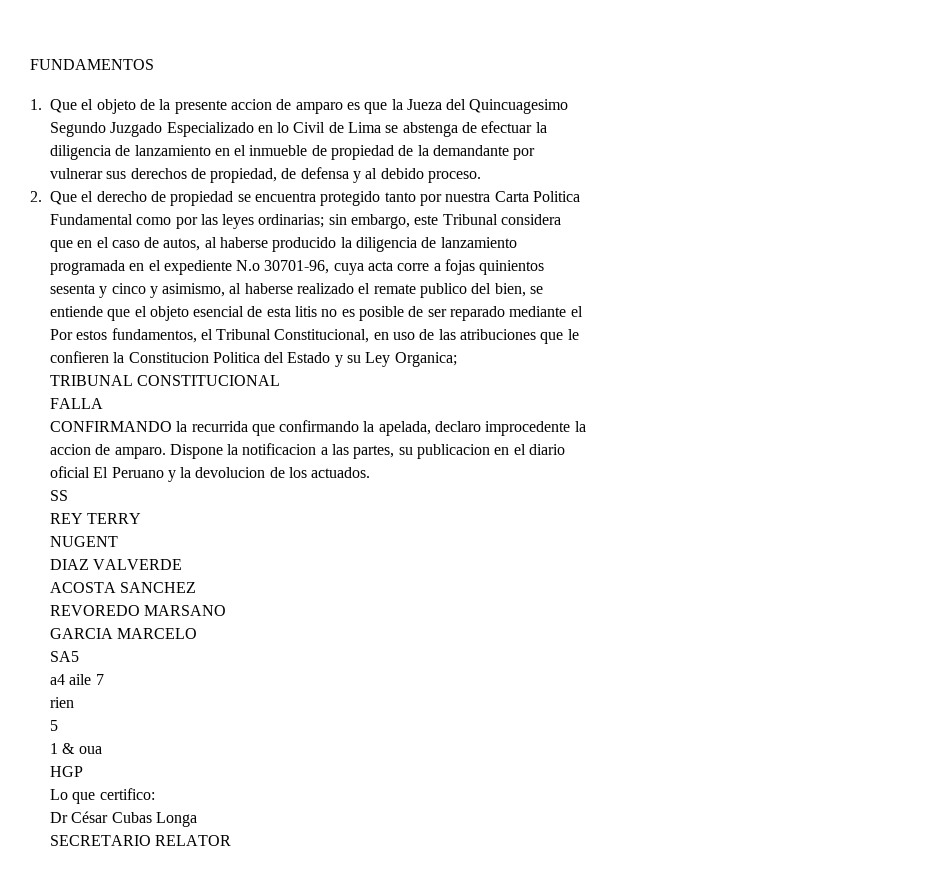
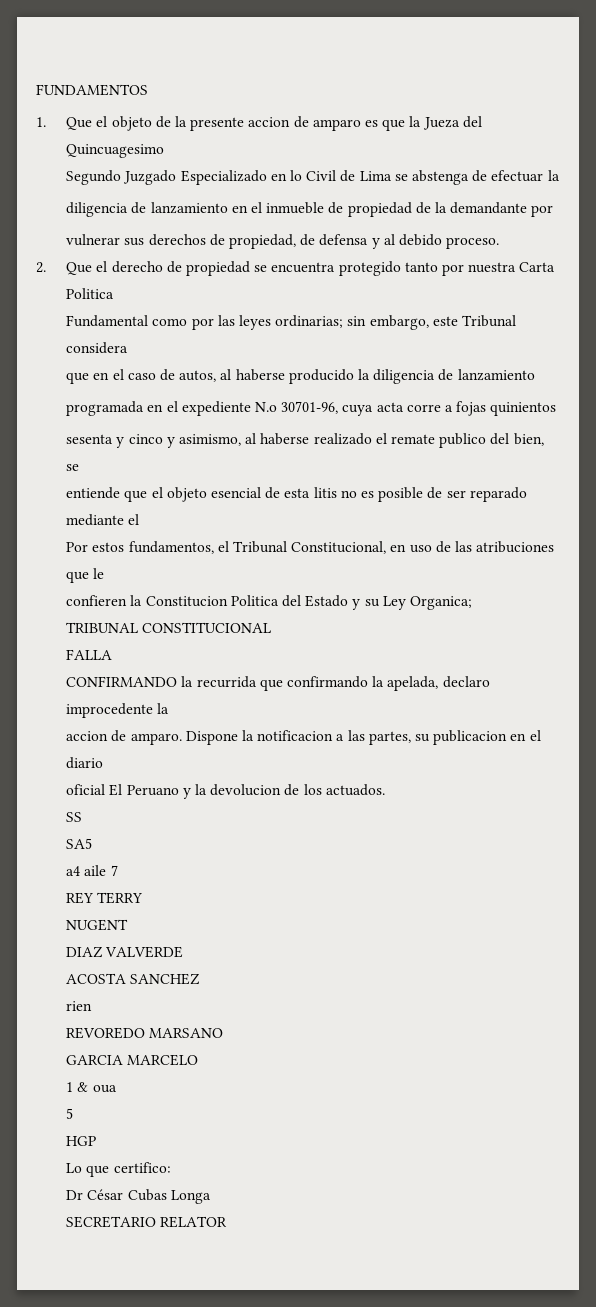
+ SA5
+ a4 aile 7
+ rien
- SA5
- a4 aile 7
- rien
- 5
+ 5

